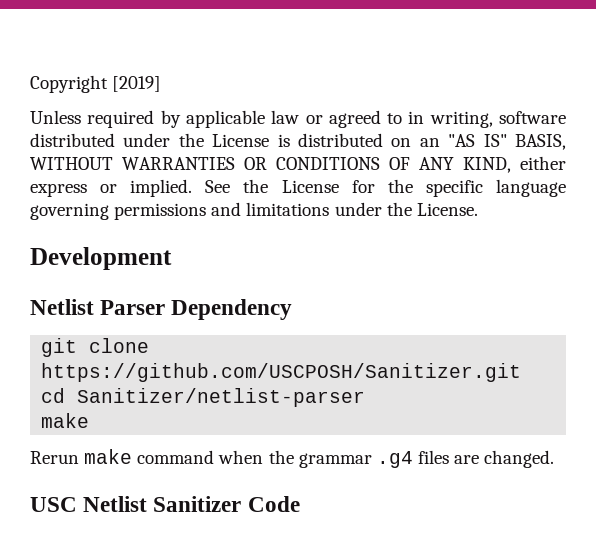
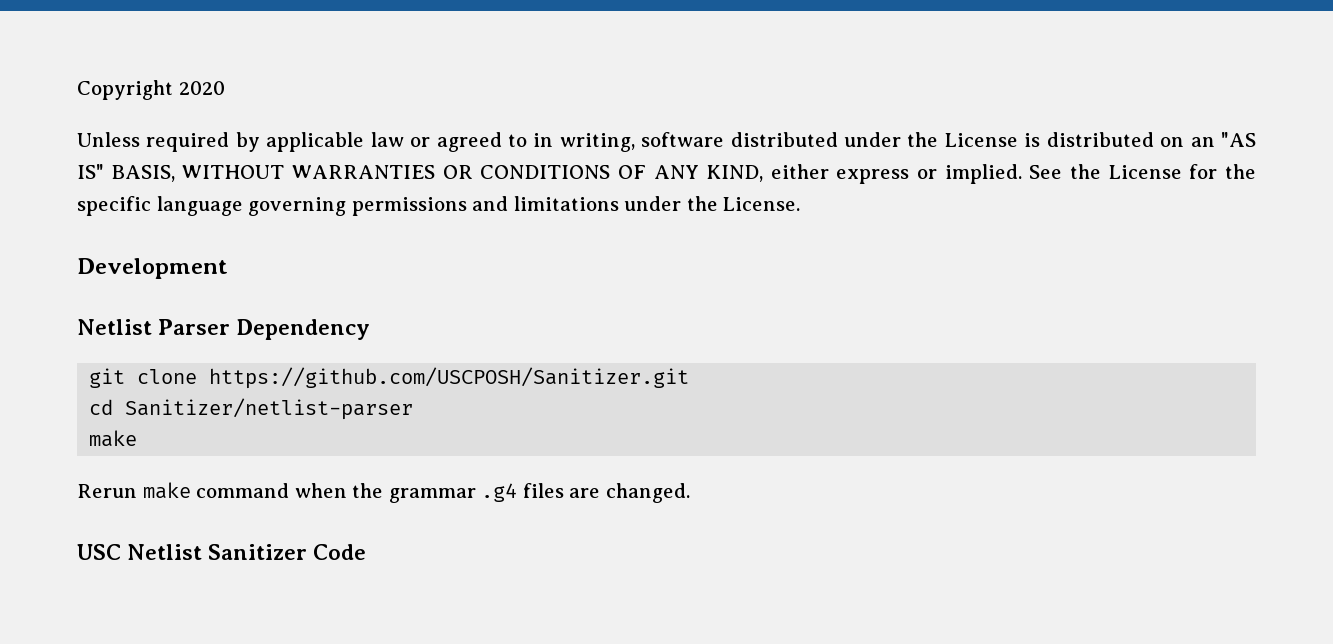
- Copyright [2019]
+ Copyright 2020

